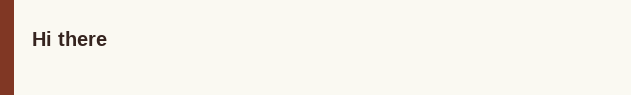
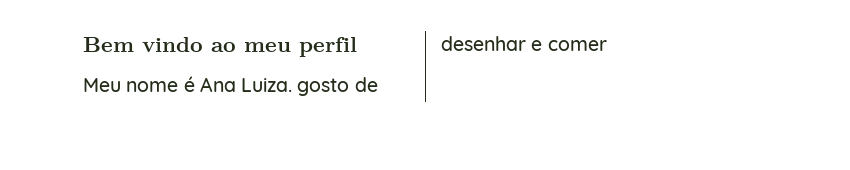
- Hi there
+ Bem vindo ao meu perfil
+ Meu nome é Ana Luiza. gosto de desenhar e comer

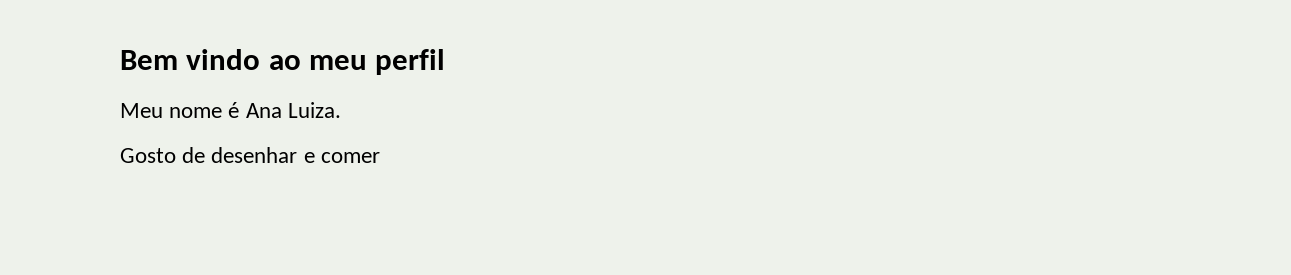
- Meu nome é Ana Luiza. gosto de desenhar e comer
+ Meu nome é Ana Luiza.
+ Gosto de desenhar e comer

